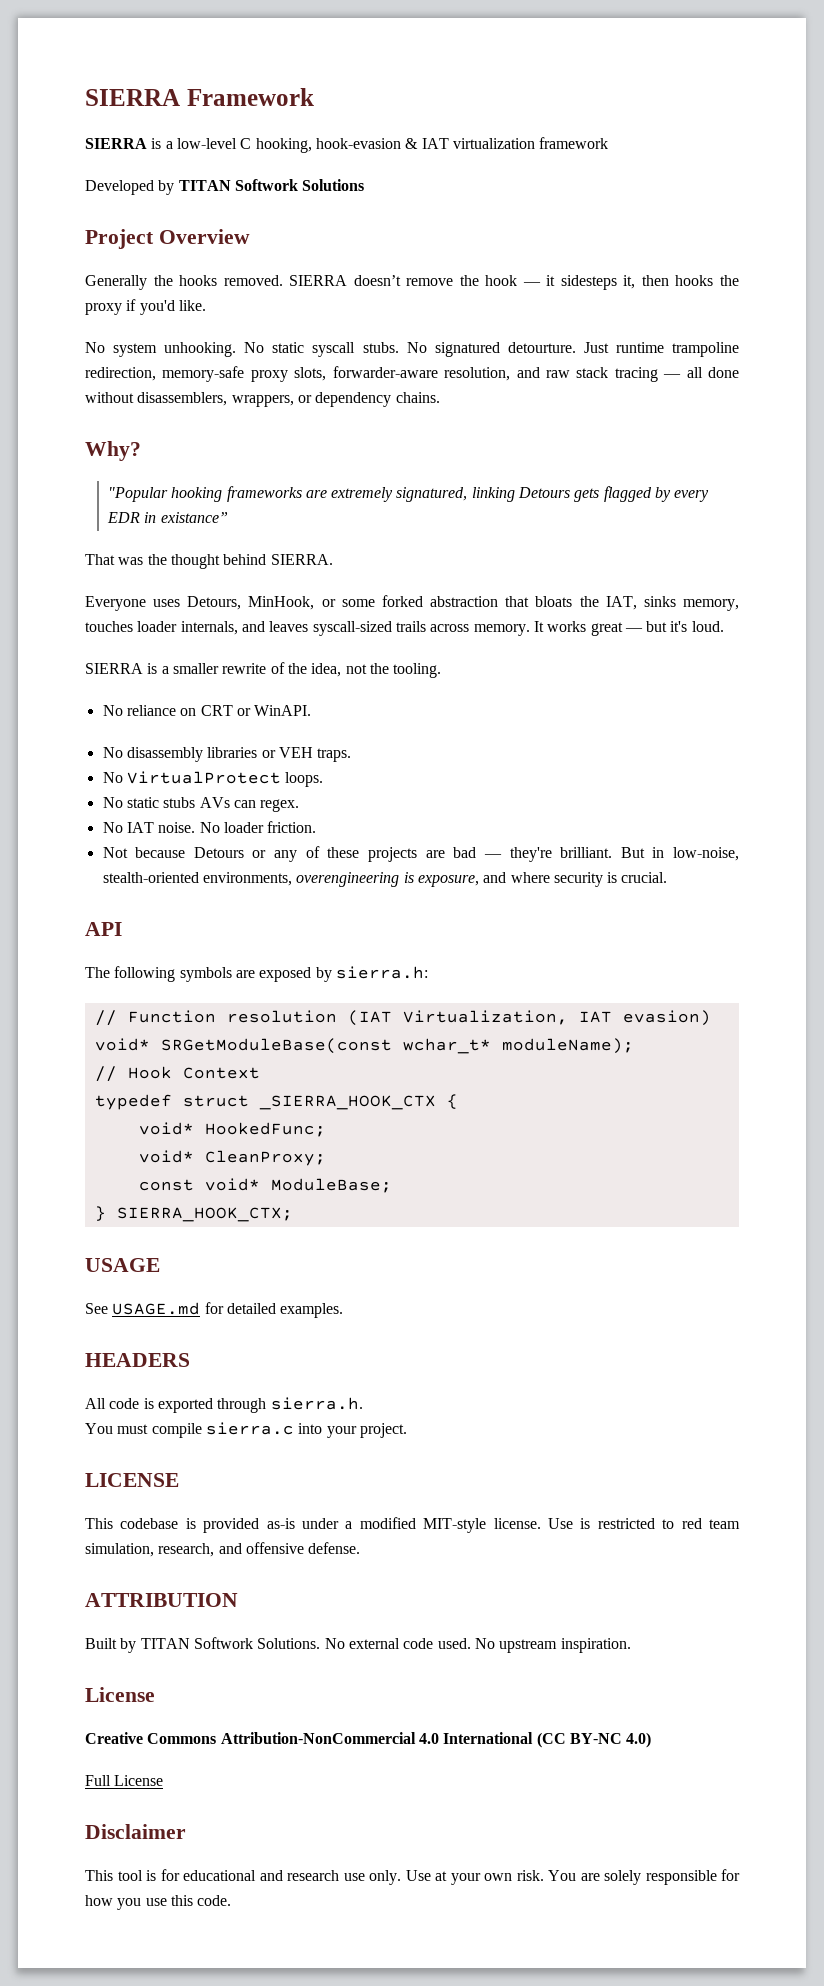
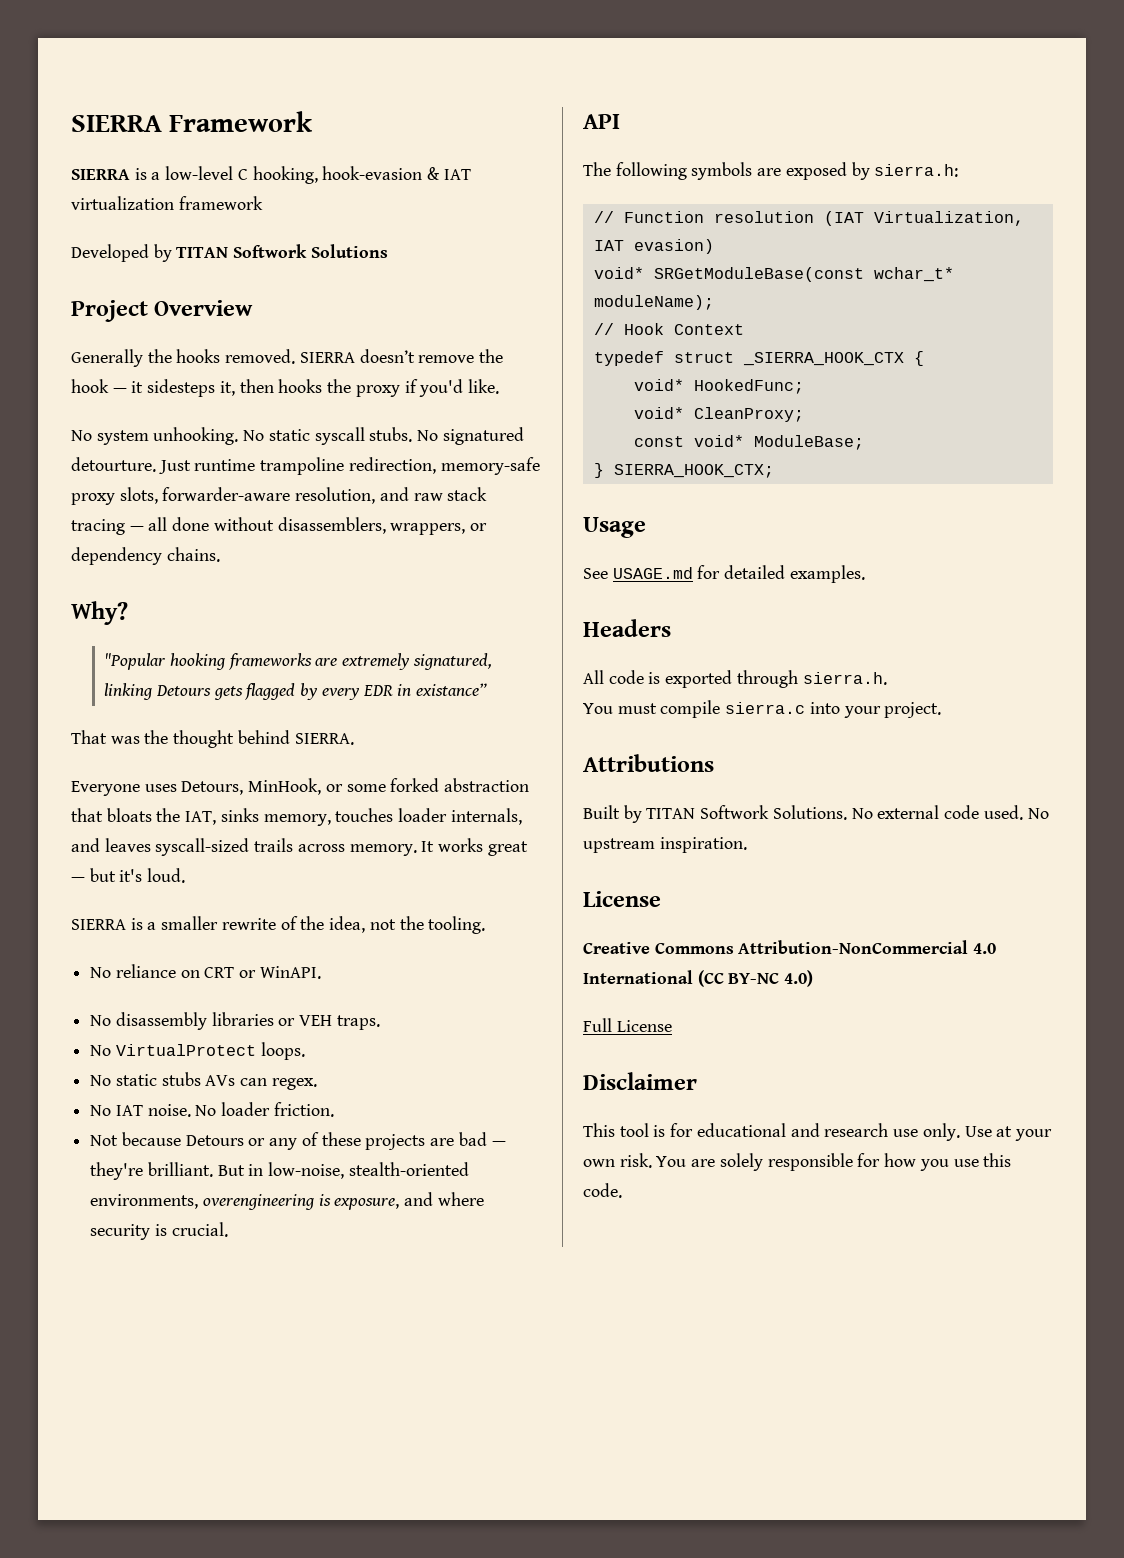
- USAGE
+ Usage
- HEADERS
+ Headers
- LICENSE
- This codebase is provided as-is under a modified MIT-style license. Use is restricted to red team simulation, research, and offensive defense.
- ATTRIBUTION
+ Attributions

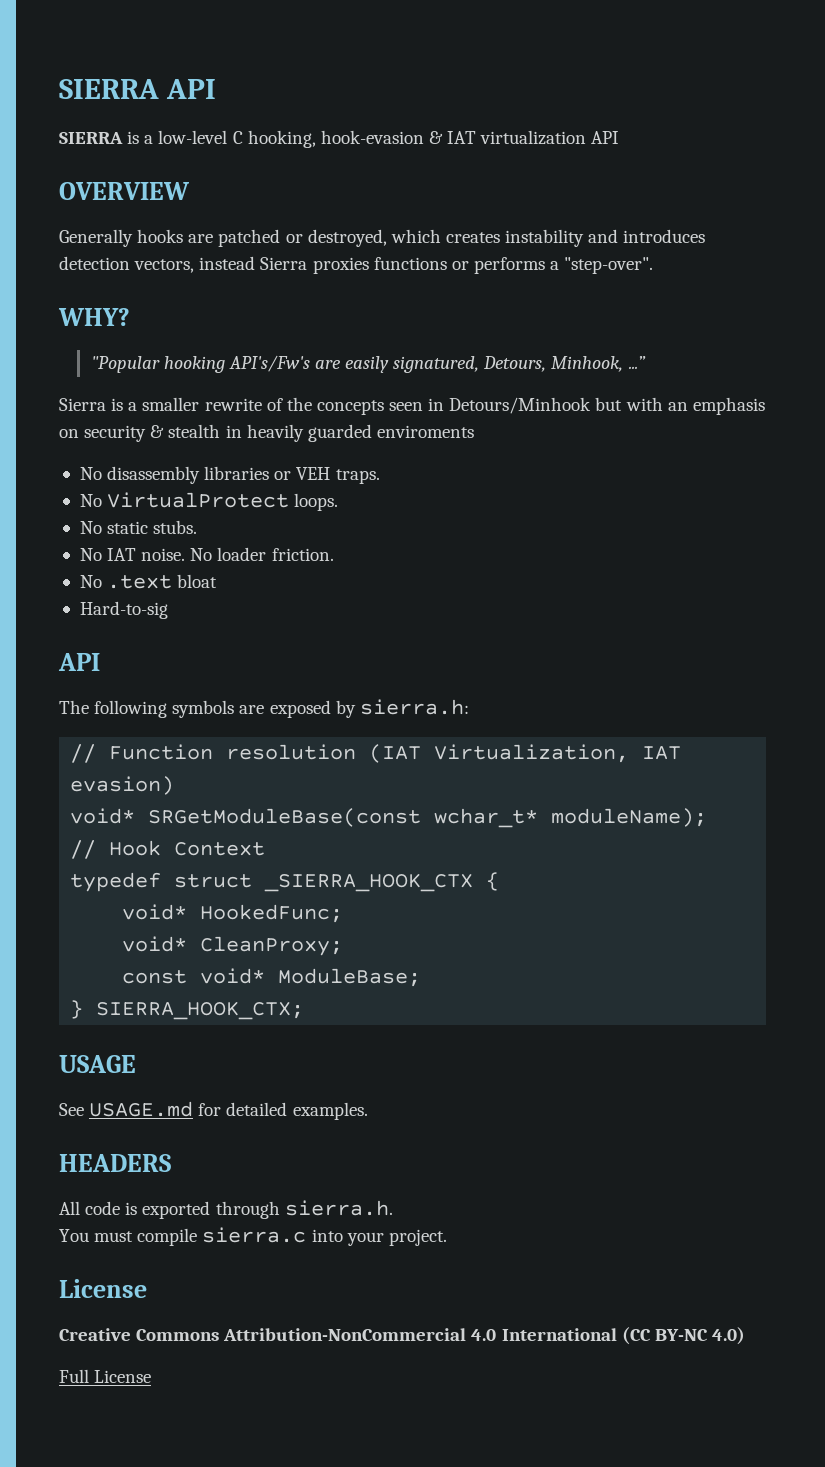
- SIERRA Framework
+ SIERRA API
- SIERRA is a low-level C hooking, hook-evasion & IAT virtualization framework
- Developed by TITAN Softwork Solutions
- Project Overview
- Generally the hooks removed. SIERRA doesn’t remove the hook — it sidesteps it, then hooks the proxy if you'd like.
- No system unhooking. No static syscall stubs. No signatured detourture. Just runtime trampoline redirection, memory-safe proxy slots, forwarder-aware resolution, and raw stack tracing — all done without disassemblers, wrappers, or dependency chains.
- Why?
- "Popular hooking frameworks are extremely signatured, linking Detours gets flagged by every EDR in existance”
- That was the thought behind SIERRA.
- Everyone uses Detours, MinHook, or some forked abstraction that bloats the IAT, sinks memory, touches loader internals, and leaves syscall-sized trails across memory. It works great — but it's loud.
- SIERRA is a smaller rewrite of the idea, not the tooling.
- No reliance on CRT or WinAPI.
+ SIERRA is a low-level C hooking, hook-evasion & IAT virtualization API
+ OVERVIEW
+ Generally hooks are patched or destroyed, which creates instability and introduces detection vectors, instead Sierra proxies functions or performs a "step-over".
+ WHY?
+ "Popular hooking API's/Fw's are easily signatured, Detours, Minhook, ...”
+ Sierra is a smaller rewrite of the concepts seen in Detours/Minhook but with an emphasis on security & stealth in heavily guarded enviroments
- No static stubs AVs can regex.
+ No static stubs.
- Not because Detours or any of these projects are bad — they're brilliant. But in low-noise, stealth-oriented environments, overengineering is exposure, and where security is crucial.
+ No .text bloat
+ Hard-to-sig
- Usage
+ USAGE
- Headers
+ HEADERS
- Attributions
- Built by TITAN Softwork Solutions. No external code used. No upstream inspiration.
- Disclaimer
- This tool is for educational and research use only. Use at your own risk. You are solely responsible for how you use this code.

